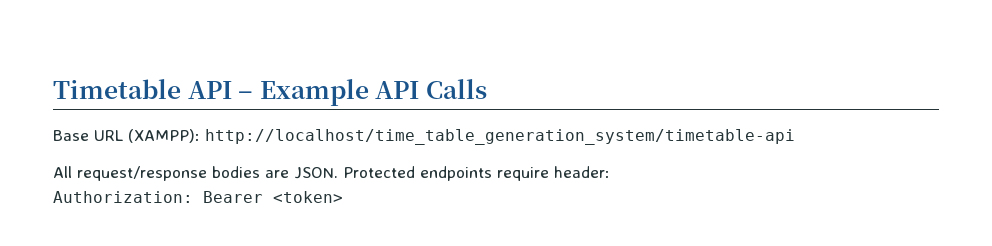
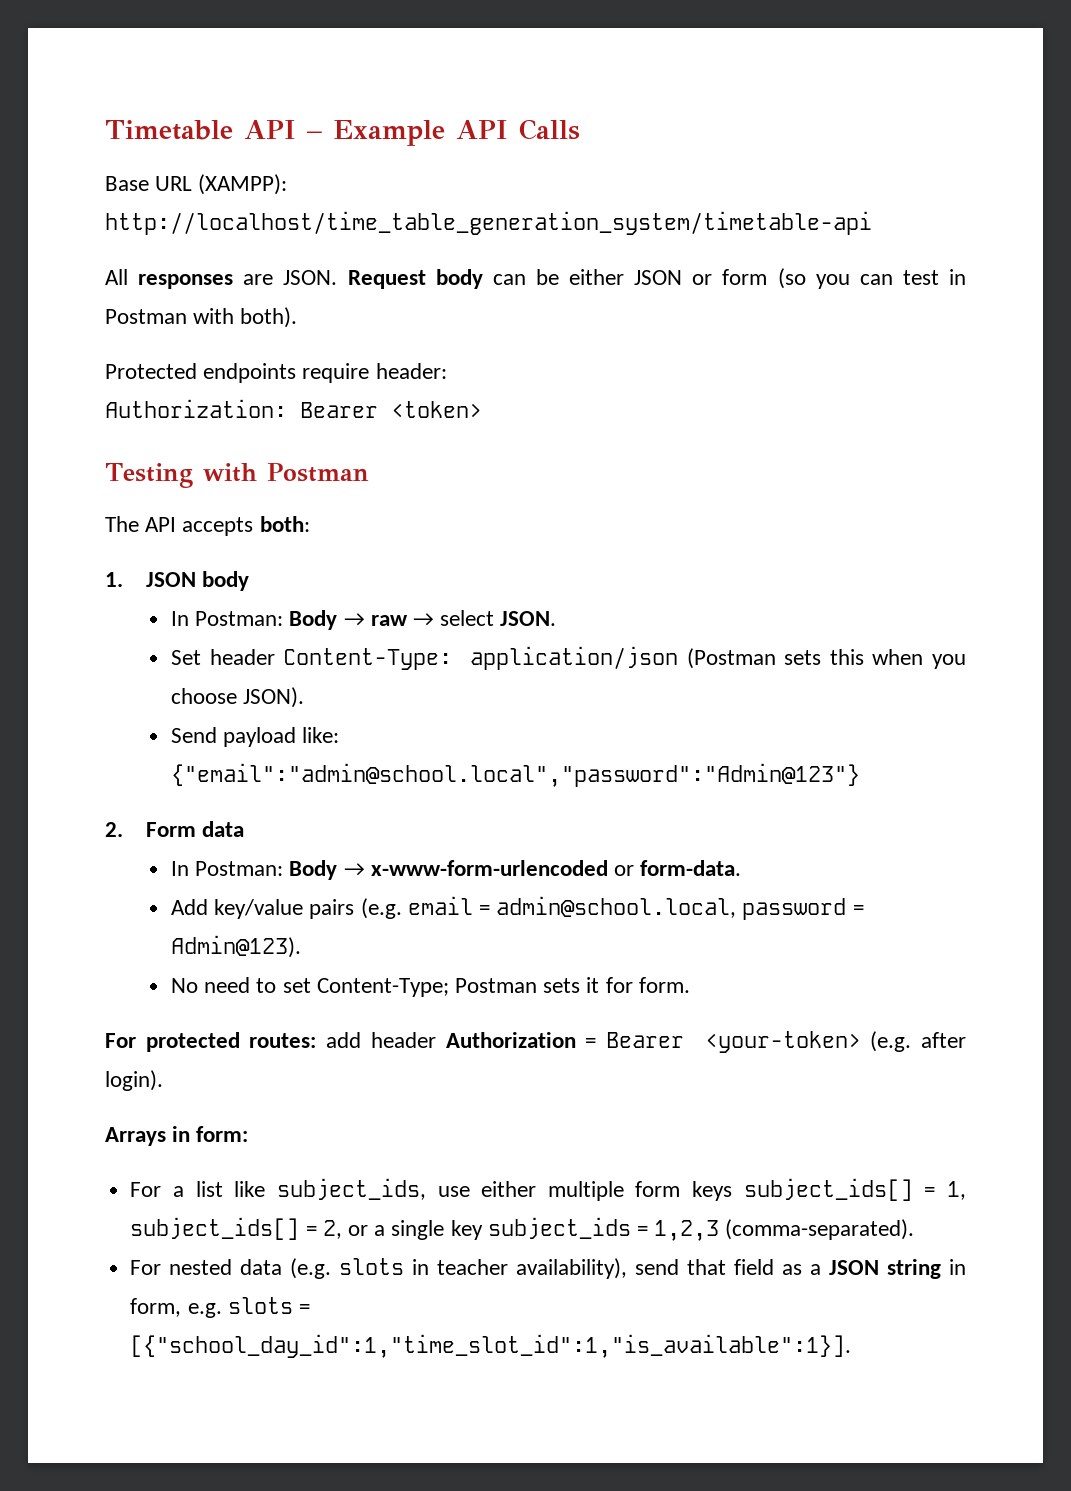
- All request/response bodies are JSON. Protected endpoints require header:
+ All responses are JSON. Request body can be either JSON or form (so you can test in Postman with both).
+ Protected endpoints require header:
+ Testing with Postman
+ The API accepts both:
+ 1. JSON body
+ In Postman: Body → raw → select JSON.
+ Set header Content-Type: application/json (Postman sets this when you choose JSON).
+ Send payload like: {"email":"admin@school.local","password":"Admin@123"}
+ 2. Form data
+ In Postman: Body → x-www-form-urlencoded or form-data.
+ Add key/value pairs (e.g. email = admin@school.local, password = Admin@123).
+ No need to set Content-Type; Postman sets it for form.
+ For protected routes: add header Authorization = Bearer <your-token> (e.g. after login).
+ Arrays in form:
+ For a list like subject_ids, use either multiple form keys subject_ids[] = 1, subject_ids[] = 2, or a single key subject_ids = 1,2,3 (comma-separated).
+ For nested data (e.g. slots in teacher availability), send that field as a JSON string in form, e.g. slots = [{"school_day_id":1,"time_slot_id":1,"is_available":1}].

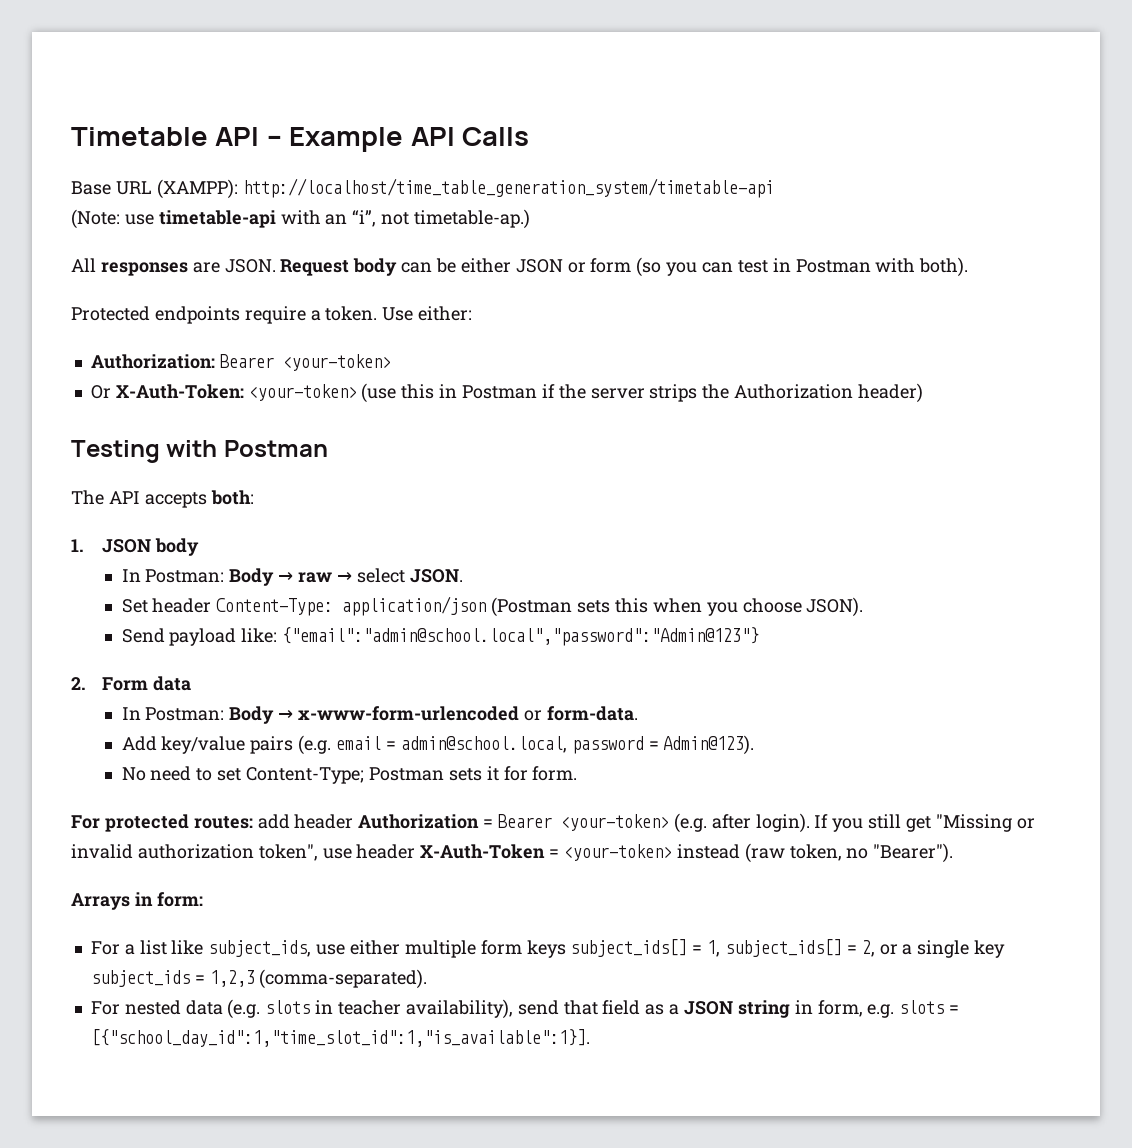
+ (Note: use timetable-api with an “i”, not timetable-ap.)
- Protected endpoints require header:
- Authorization: Bearer <token>
+ Protected endpoints require a token. Use either:
+ Authorization: Bearer <your-token>
+ Or X-Auth-Token: <your-token> (use this in Postman if the server strips the Authorization header)
+ If you still get "Missing or invalid authorization token", use header X-Auth-Token = <your-token> instead (raw token, no "Bearer").

